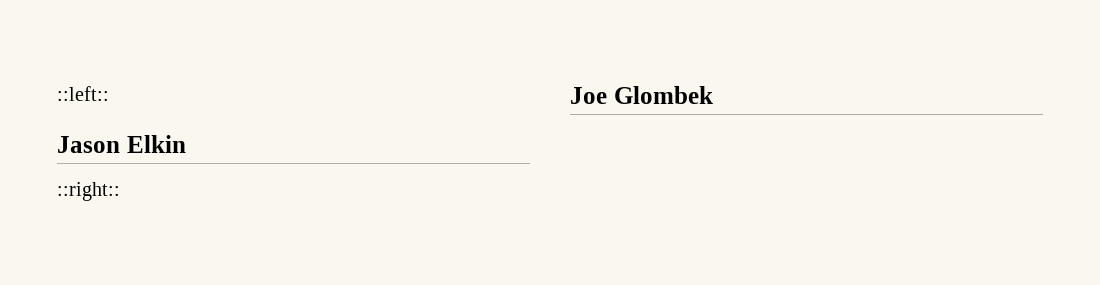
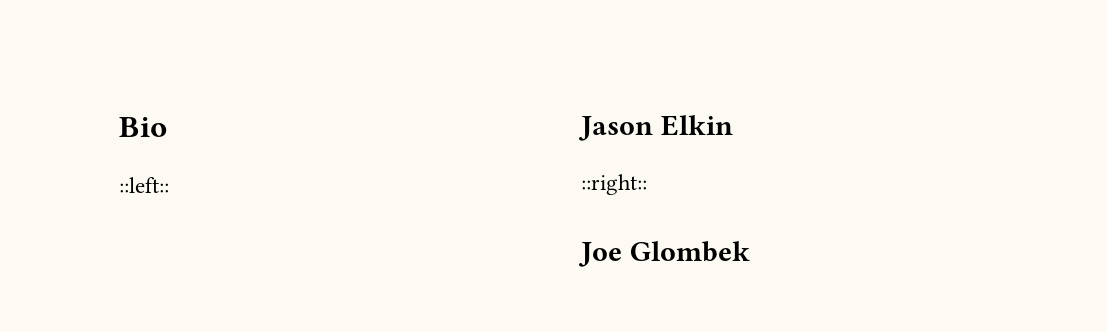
+ Bio

